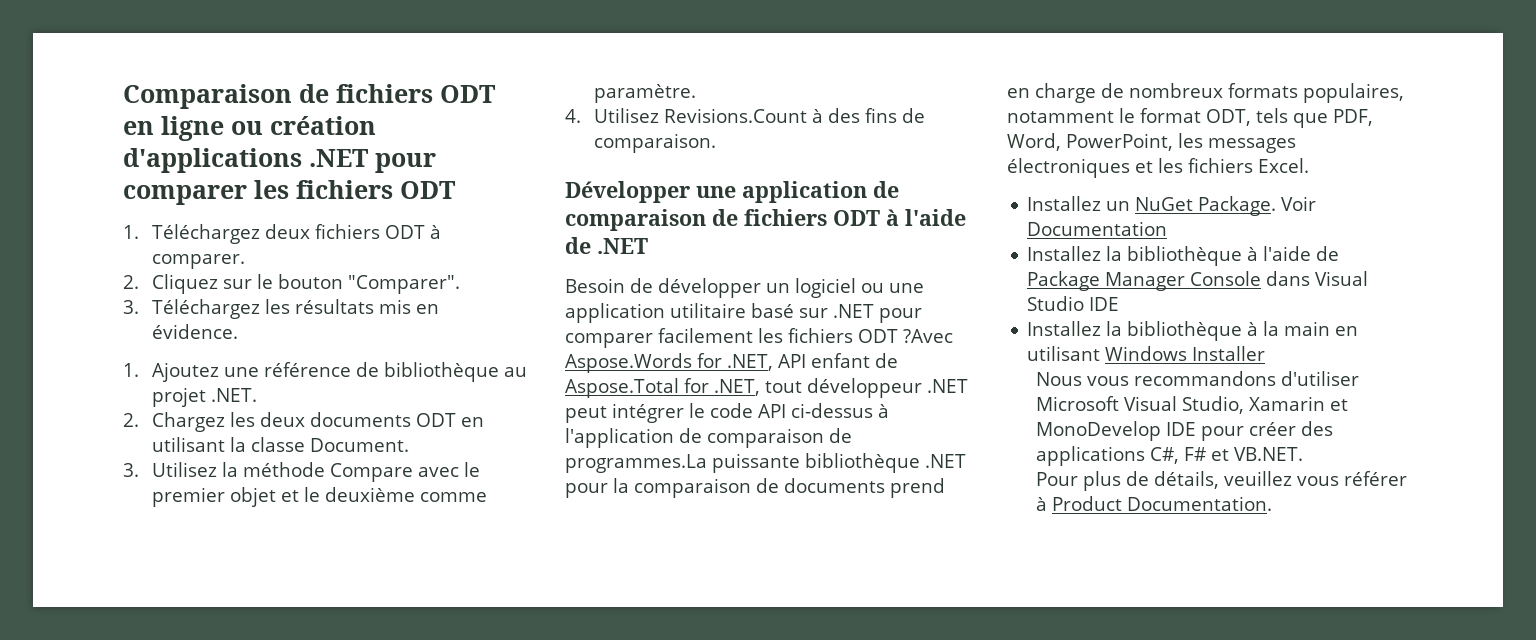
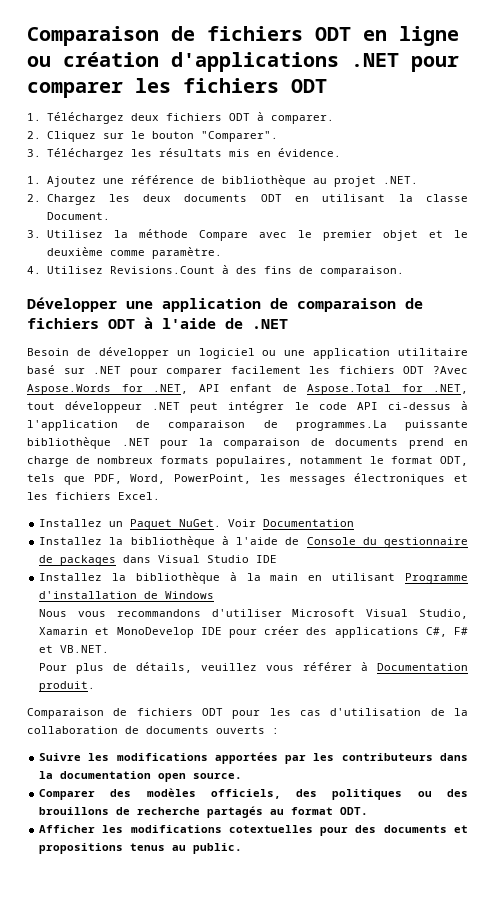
- Installez un NuGet Package.
+ Installez un Paquet NuGet.
- Installez la bibliothèque à l'aide de Package Manager Console dans Visual Studio IDE
+ Installez la bibliothèque à l'aide de Console du gestionnaire de packages dans Visual Studio IDE
- Installez la bibliothèque à la main en utilisant Windows Installer
+ Installez la bibliothèque à la main en utilisant Programme d'installation de Windows
- Pour plus de détails, veuillez vous référer à Product Documentation.
+ Pour plus de détails, veuillez vous référer à Documentation produit.
+ Comparaison de fichiers ODT pour les cas d'utilisation de la collaboration de documents ouverts :
+ Suivre les modifications apportées par les contributeurs dans la documentation open source.
+ Comparer des modèles officiels, des politiques ou des brouillons de recherche partagés au format ODT.
+ Afficher les modifications cotextuelles pour des documents et propositions tenus au public.

